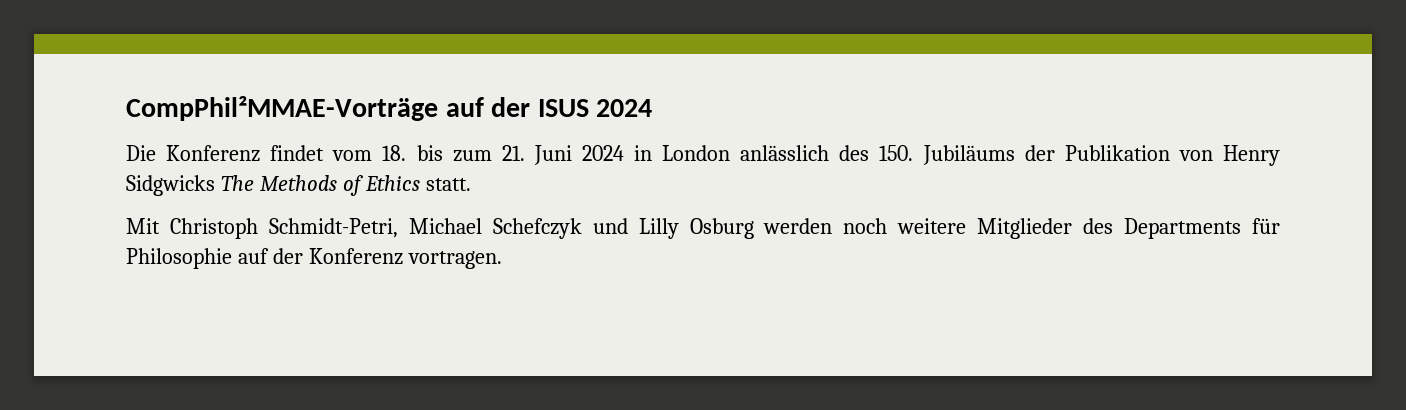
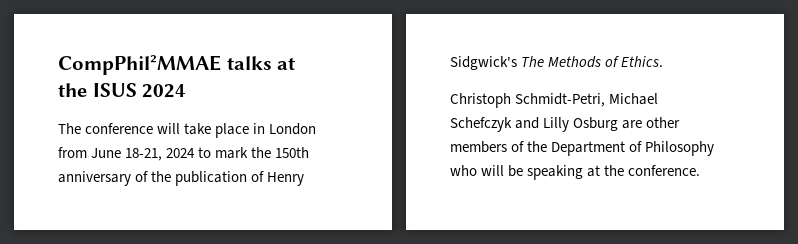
- CompPhil²MMAE-Vorträge auf der ISUS 2024
- Die Konferenz findet vom 18. bis zum 21. Juni 2024 in London anlässlich des 150. Jubiläums der Publikation von Henry Sidgwicks The Methods of Ethics statt.
- Mit Christoph Schmidt-Petri, Michael Schefczyk und Lilly Osburg werden noch weitere Mitglieder des Departments für Philosophie auf der Konferenz vortragen.
+ CompPhil²MMAE talks at the ISUS 2024
+ The conference will take place in London from June 18-21, 2024 to mark the 150th anniversary of the publication of Henry Sidgwick's The Methods of Ethics.
+ Christoph Schmidt-Petri, Michael Schefczyk and Lilly Osburg are other members of the Department of Philosophy who will be speaking at the conference.

